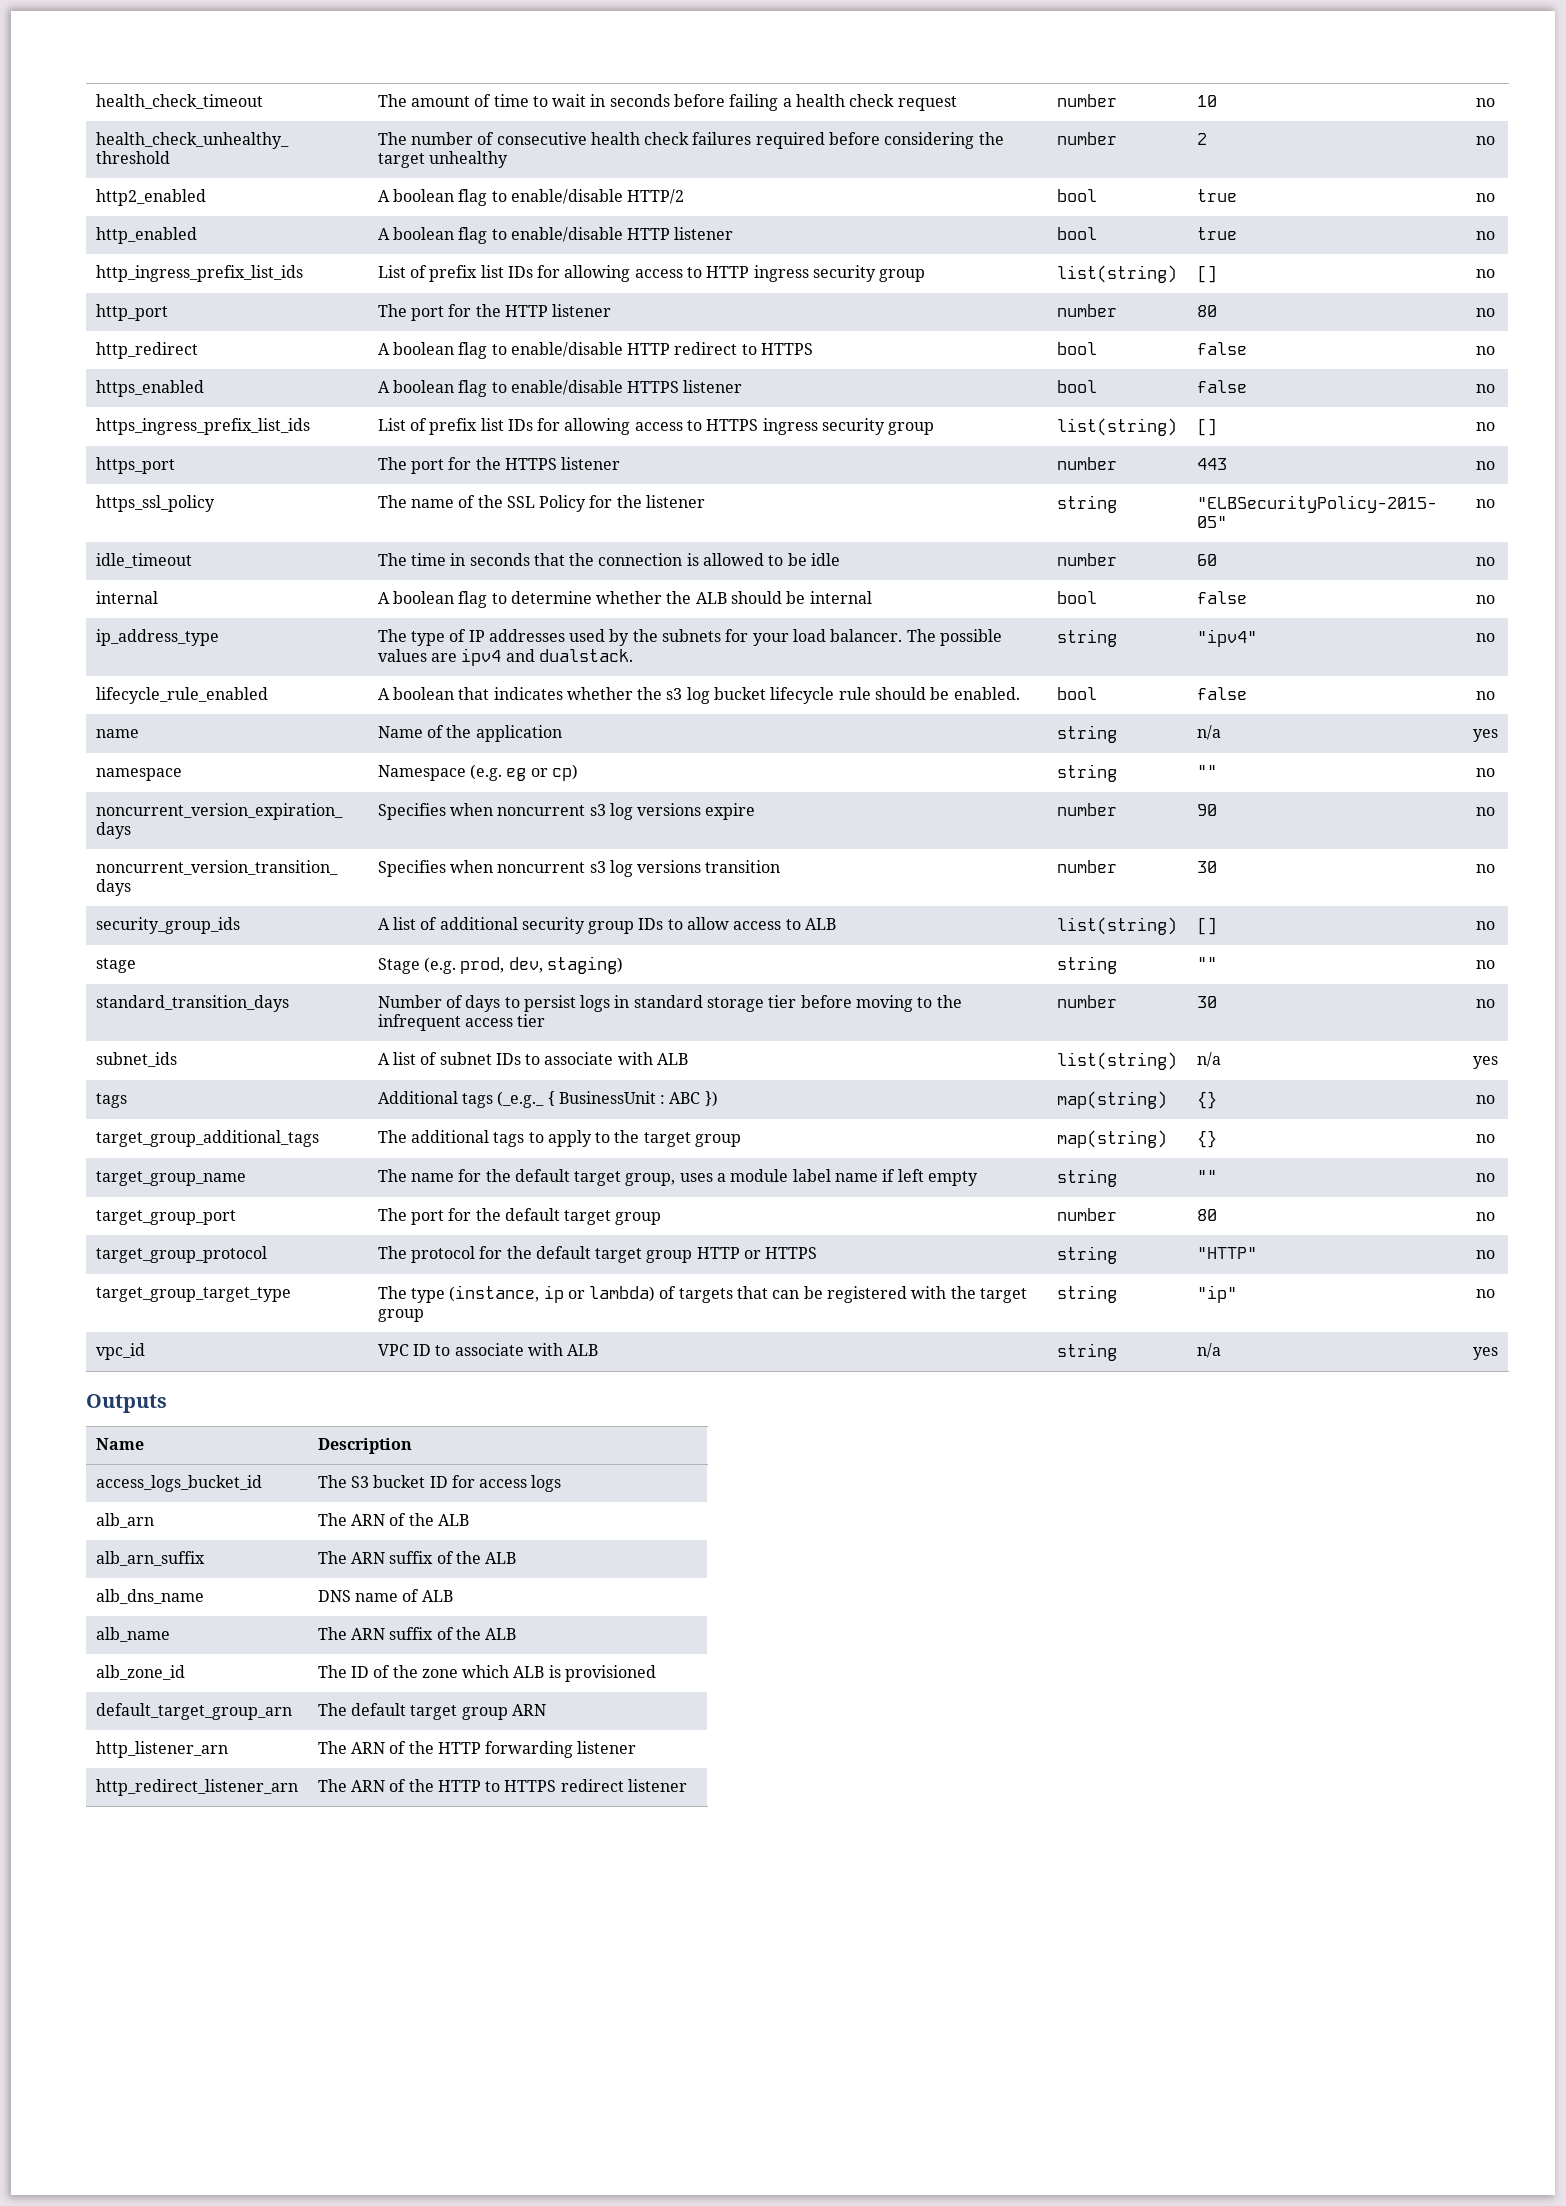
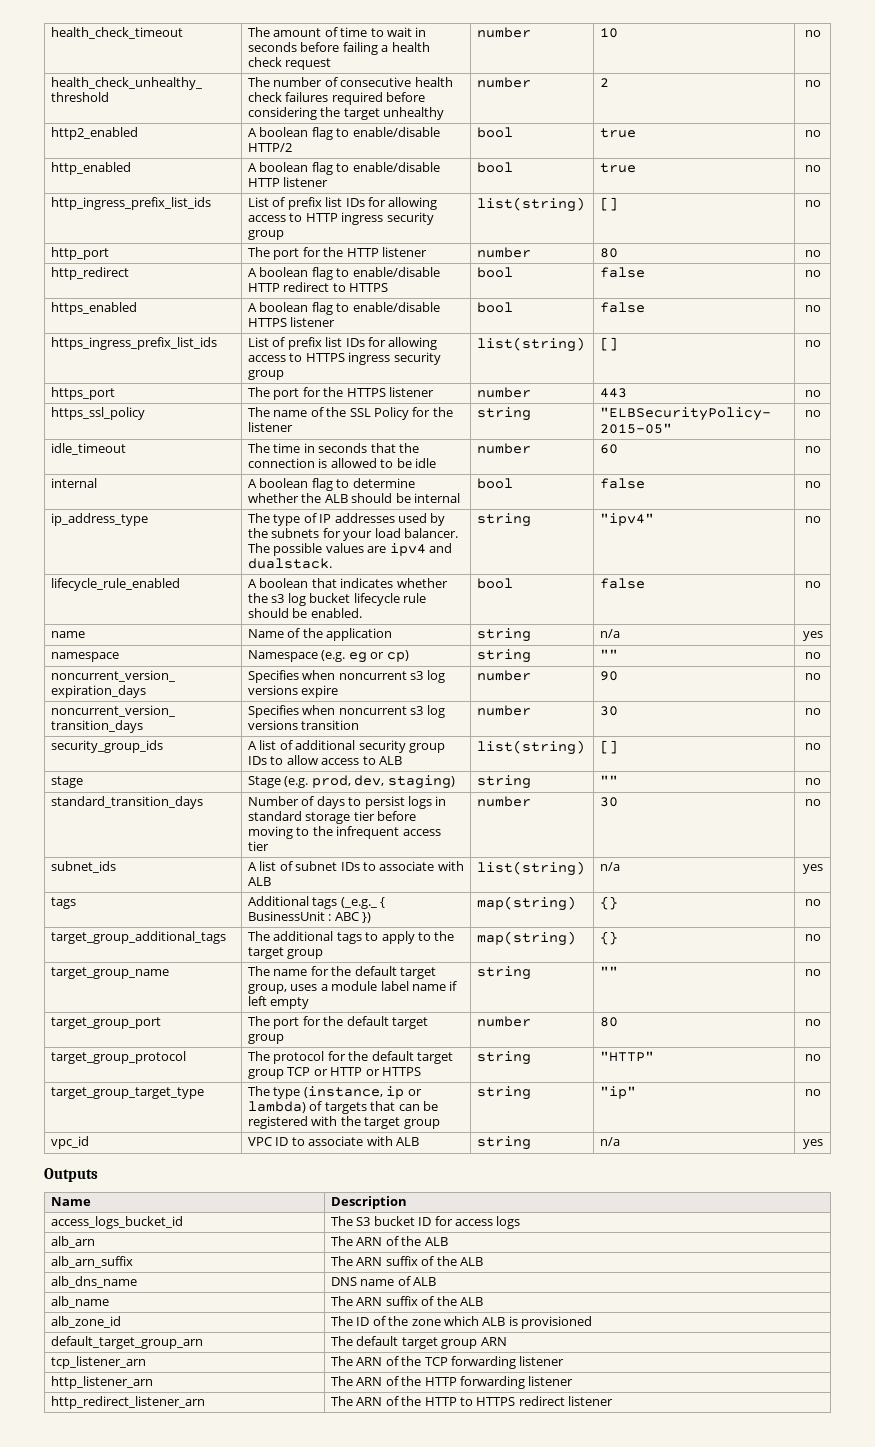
- target_group_protocol | The protocol for the default target group HTTP or HTTPS | string | "HTTP" | no
+ target_group_protocol | The protocol for the default target group TCP or HTTP or HTTPS | string | "HTTP" | no
+ tcp_listener_arn | The ARN of the TCP forwarding listener

